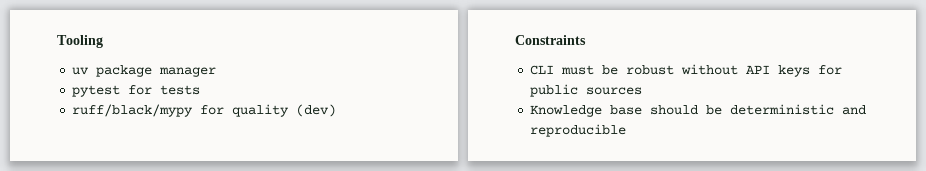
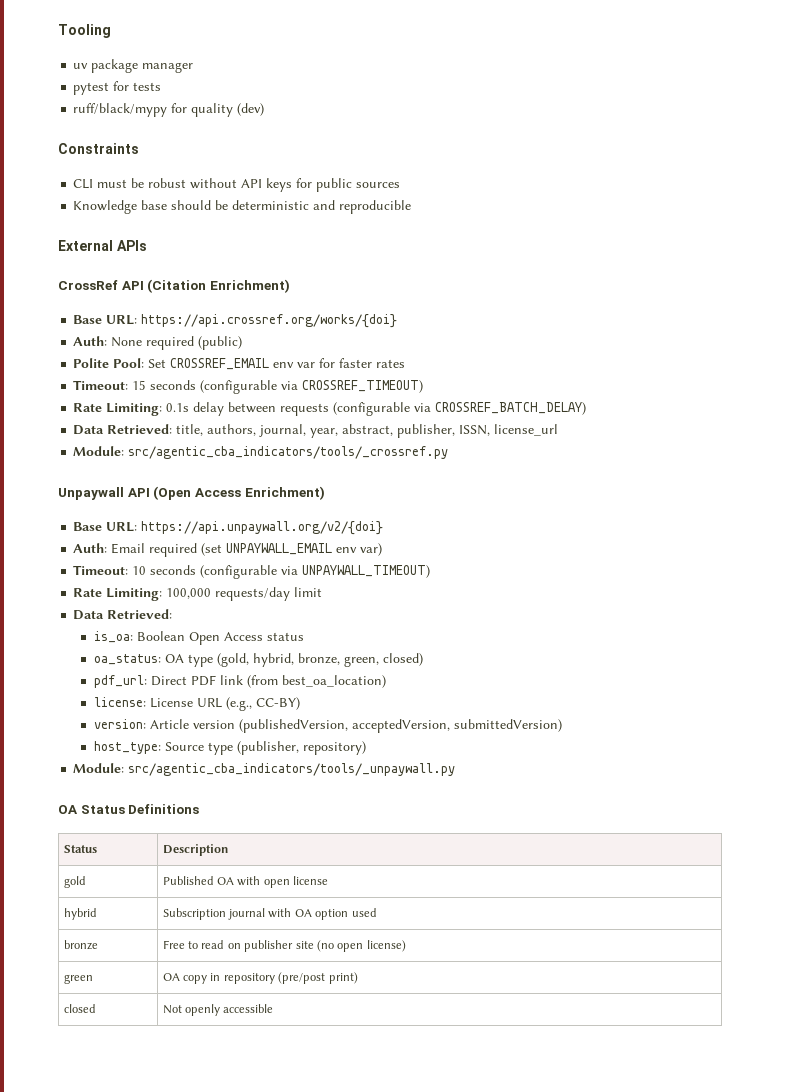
+ External APIs
+ CrossRef API (Citation Enrichment)
+ Base URL: https://api.crossref.org/works/{doi}
+ Auth: None required (public)
+ Polite Pool: Set CROSSREF_EMAIL env var for faster rates
+ Timeout: 15 seconds (configurable via CROSSREF_TIMEOUT)
+ Rate Limiting: 0.1s delay between requests (configurable via CROSSREF_BATCH_DELAY)
+ Data Retrieved: title, authors, journal, year, abstract, publisher, ISSN, license_url
+ Module: src/agentic_cba_indicators/tools/_crossref.py
+ Unpaywall API (Open Access Enrichment)
+ Base URL: https://api.unpaywall.org/v2/{doi}
+ Auth: Email required (set UNPAYWALL_EMAIL env var)
+ Timeout: 10 seconds (configurable via UNPAYWALL_TIMEOUT)
+ Rate Limiting: 100,000 requests/day limit
+ Data Retrieved:
+ is_oa: Boolean Open Access status
+ oa_status: OA type (gold, hybrid, bronze, green, closed)
+ pdf_url: Direct PDF link (from best_oa_location)
+ license: License URL (e.g., CC-BY)
+ version: Article version (publishedVersion, acceptedVersion, submittedVersion)
+ host_type: Source type (publisher, repository)
+ Module: src/agentic_cba_indicators/tools/_unpaywall.py
+ OA Status Definitions
+ Status | Description
+ gold | Published OA with open license
+ hybrid | Subscription journal with OA option used
+ bronze | Free to read on publisher site (no open license)
+ green | OA copy in repository (pre/post print)
+ closed | Not openly accessible

